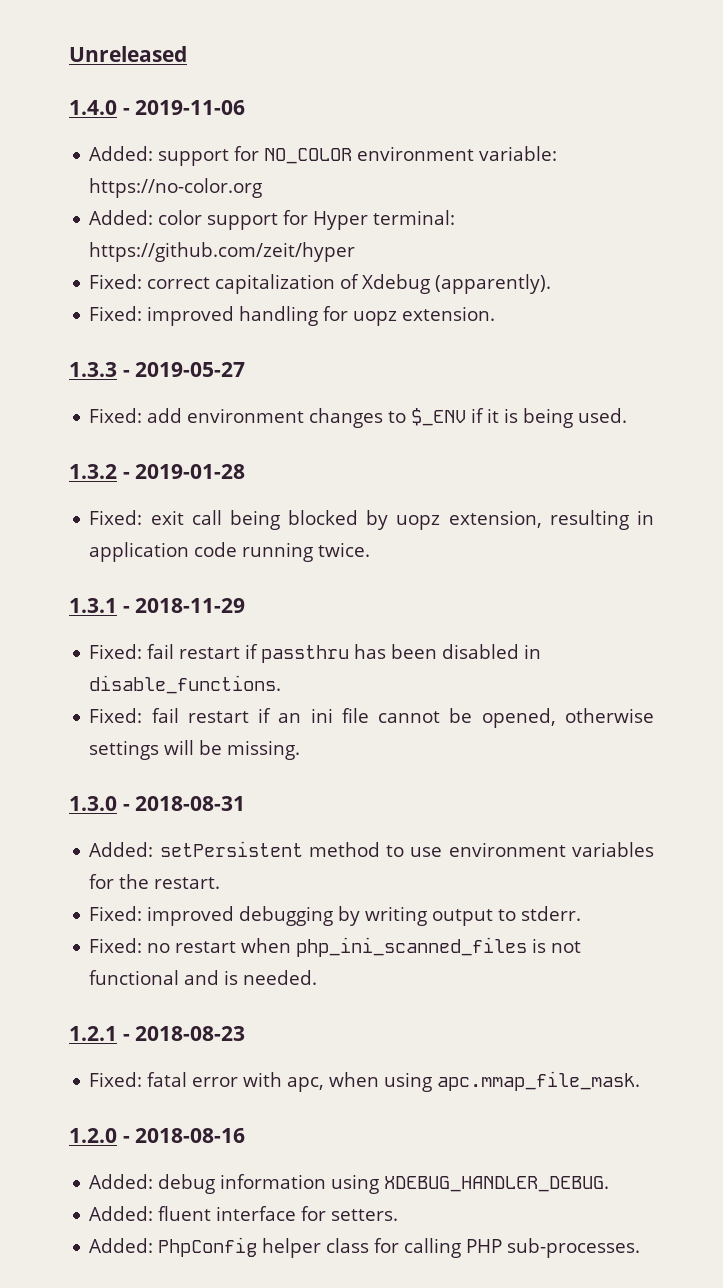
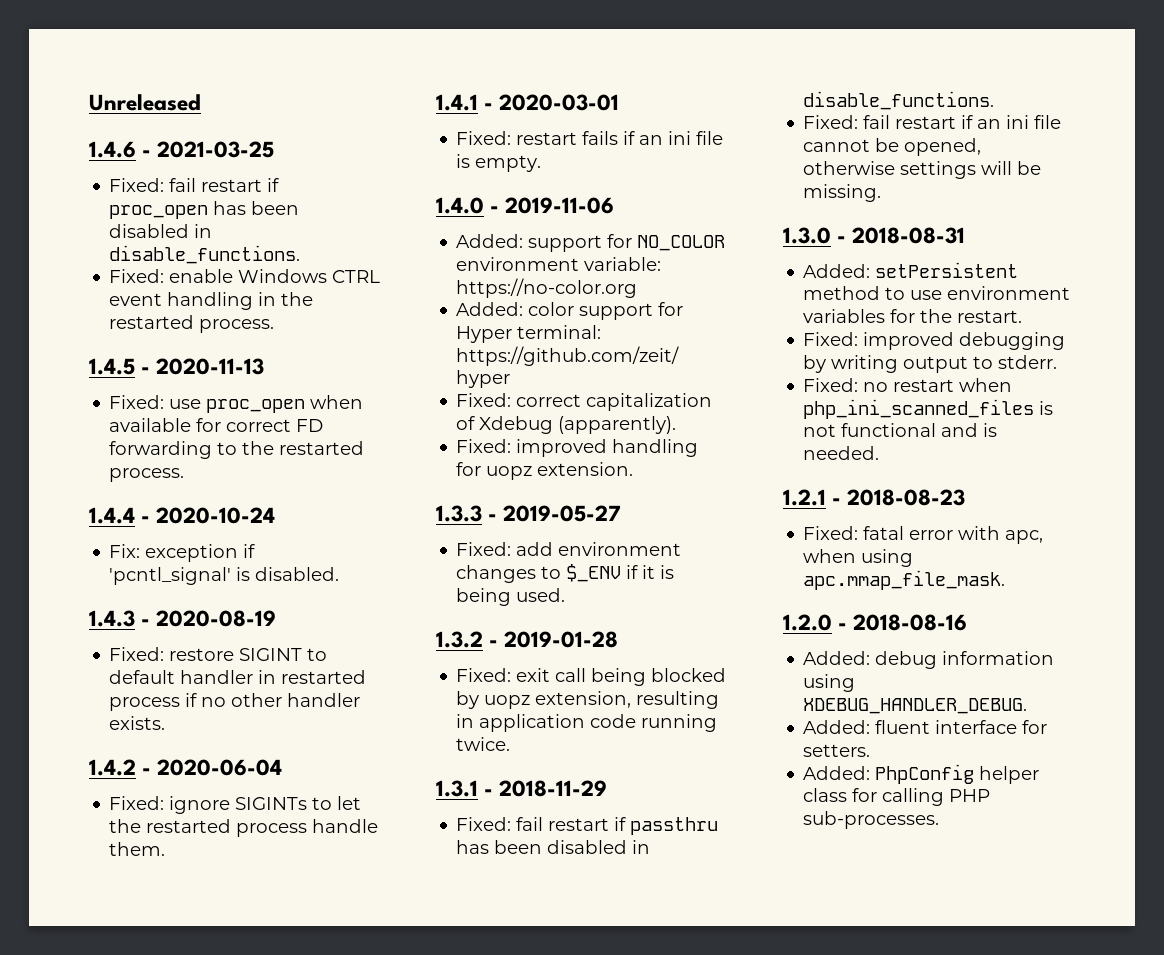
+ 1.4.6 - 2021-03-25
+ Fixed: fail restart if proc_open has been disabled in disable_functions.
+ Fixed: enable Windows CTRL event handling in the restarted process.
+ 1.4.5 - 2020-11-13
+ Fixed: use proc_open when available for correct FD forwarding to the restarted process.
+ 1.4.4 - 2020-10-24
+ Fix: exception if 'pcntl_signal' is disabled.
+ 1.4.3 - 2020-08-19
+ Fixed: restore SIGINT to default handler in restarted process if no other handler exists.
+ 1.4.2 - 2020-06-04
+ Fixed: ignore SIGINTs to let the restarted process handle them.
+ 1.4.1 - 2020-03-01
+ Fixed: restart fails if an ini file is empty.

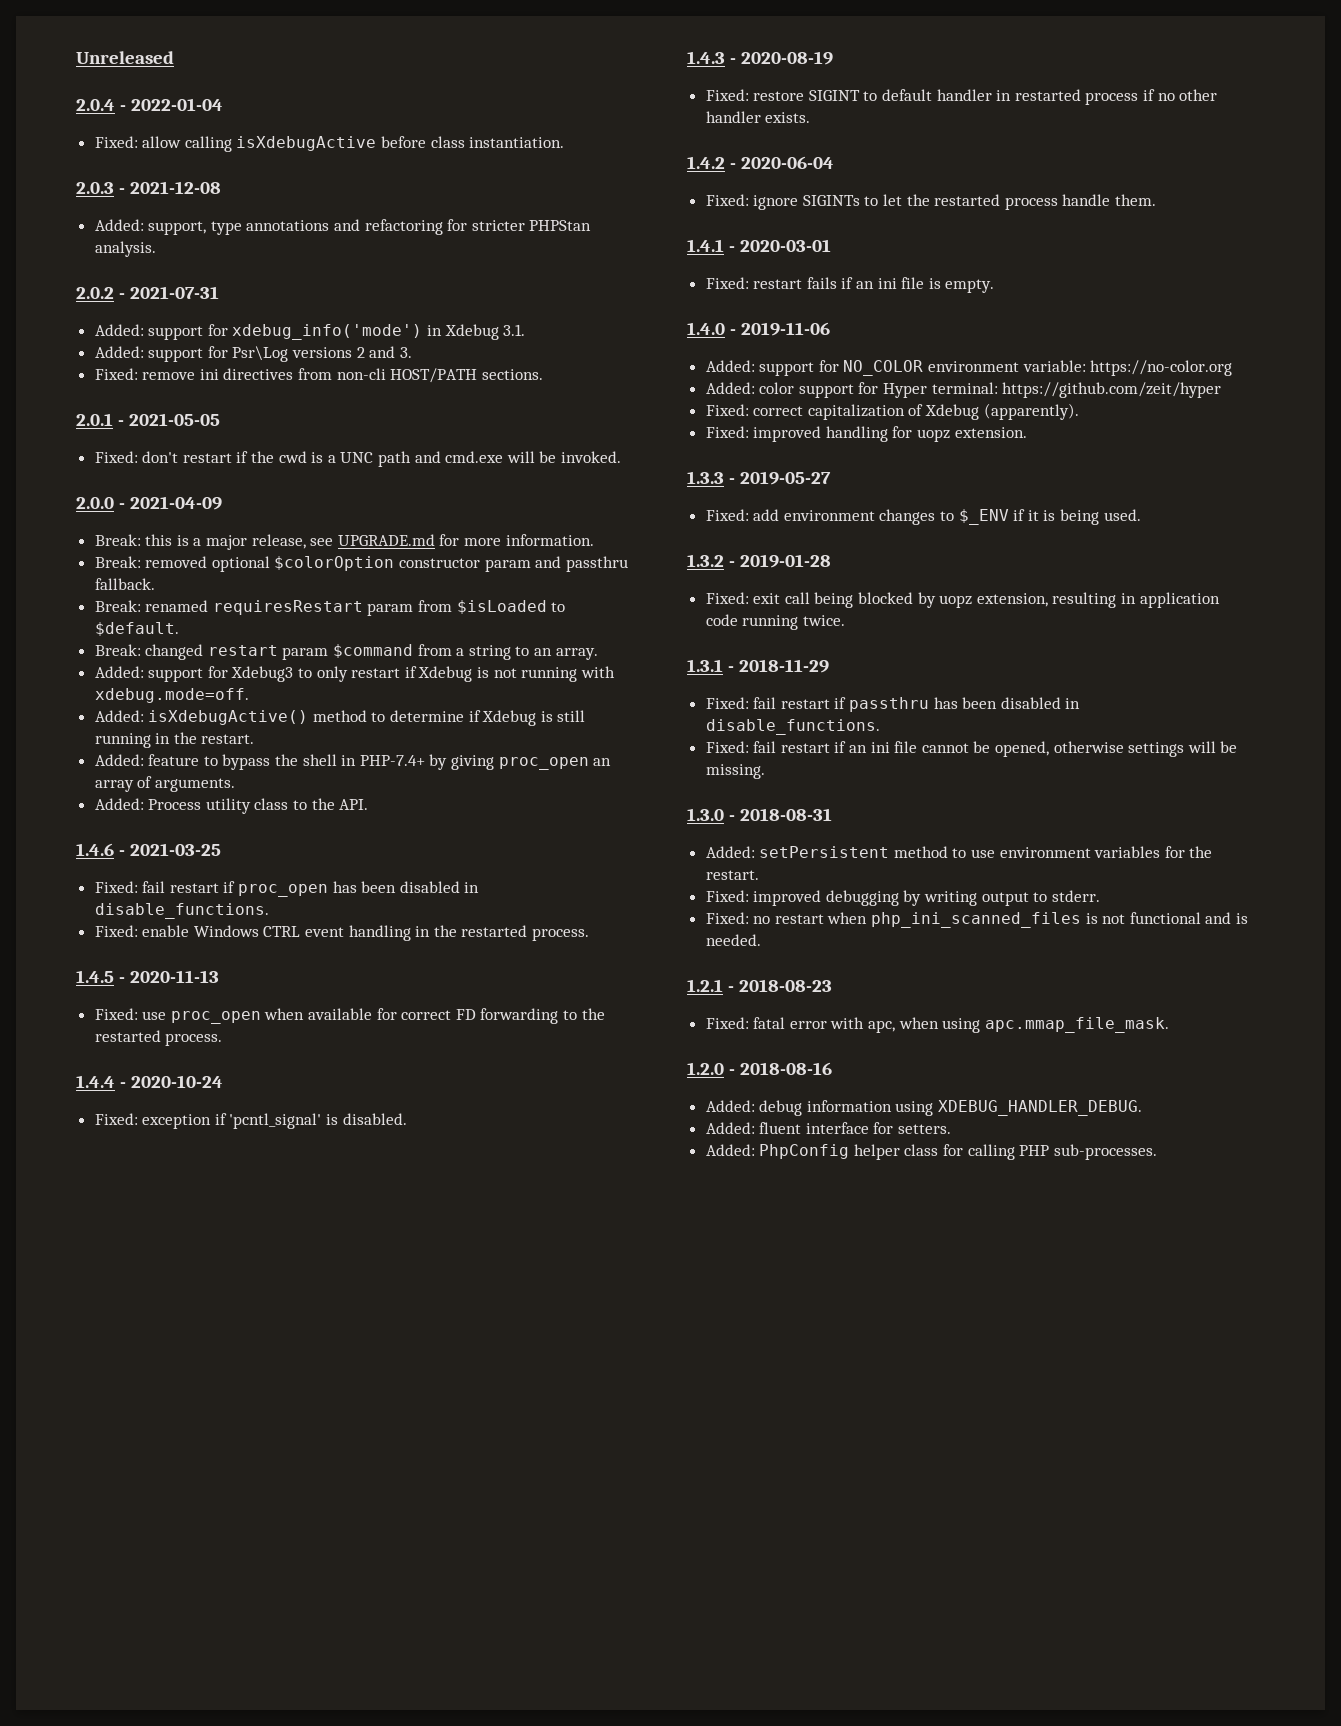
+ 2.0.4 - 2022-01-04
+ Fixed: allow calling isXdebugActive before class instantiation.
+ 2.0.3 - 2021-12-08
+ Added: support, type annotations and refactoring for stricter PHPStan analysis.
+ 2.0.2 - 2021-07-31
+ Added: support for xdebug_info('mode') in Xdebug 3.1.
+ Added: support for Psr\Log versions 2 and 3.
+ Fixed: remove ini directives from non-cli HOST/PATH sections.
+ 2.0.1 - 2021-05-05
+ Fixed: don't restart if the cwd is a UNC path and cmd.exe will be invoked.
+ 2.0.0 - 2021-04-09
+ Break: this is a major release, see UPGRADE.md for more information.
+ Break: removed optional $colorOption constructor param and passthru fallback.
+ Break: renamed requiresRestart param from $isLoaded to $default.
+ Break: changed restart param $command from a string to an array.
+ Added: support for Xdebug3 to only restart if Xdebug is not running with xdebug.mode=off.
+ Added: isXdebugActive() method to determine if Xdebug is still running in the restart.
+ Added: feature to bypass the shell in PHP-7.4+ by giving proc_open an array of arguments.
+ Added: Process utility class to the API.
- Fix: exception if 'pcntl_signal' is disabled.
+ Fixed: exception if 'pcntl_signal' is disabled.

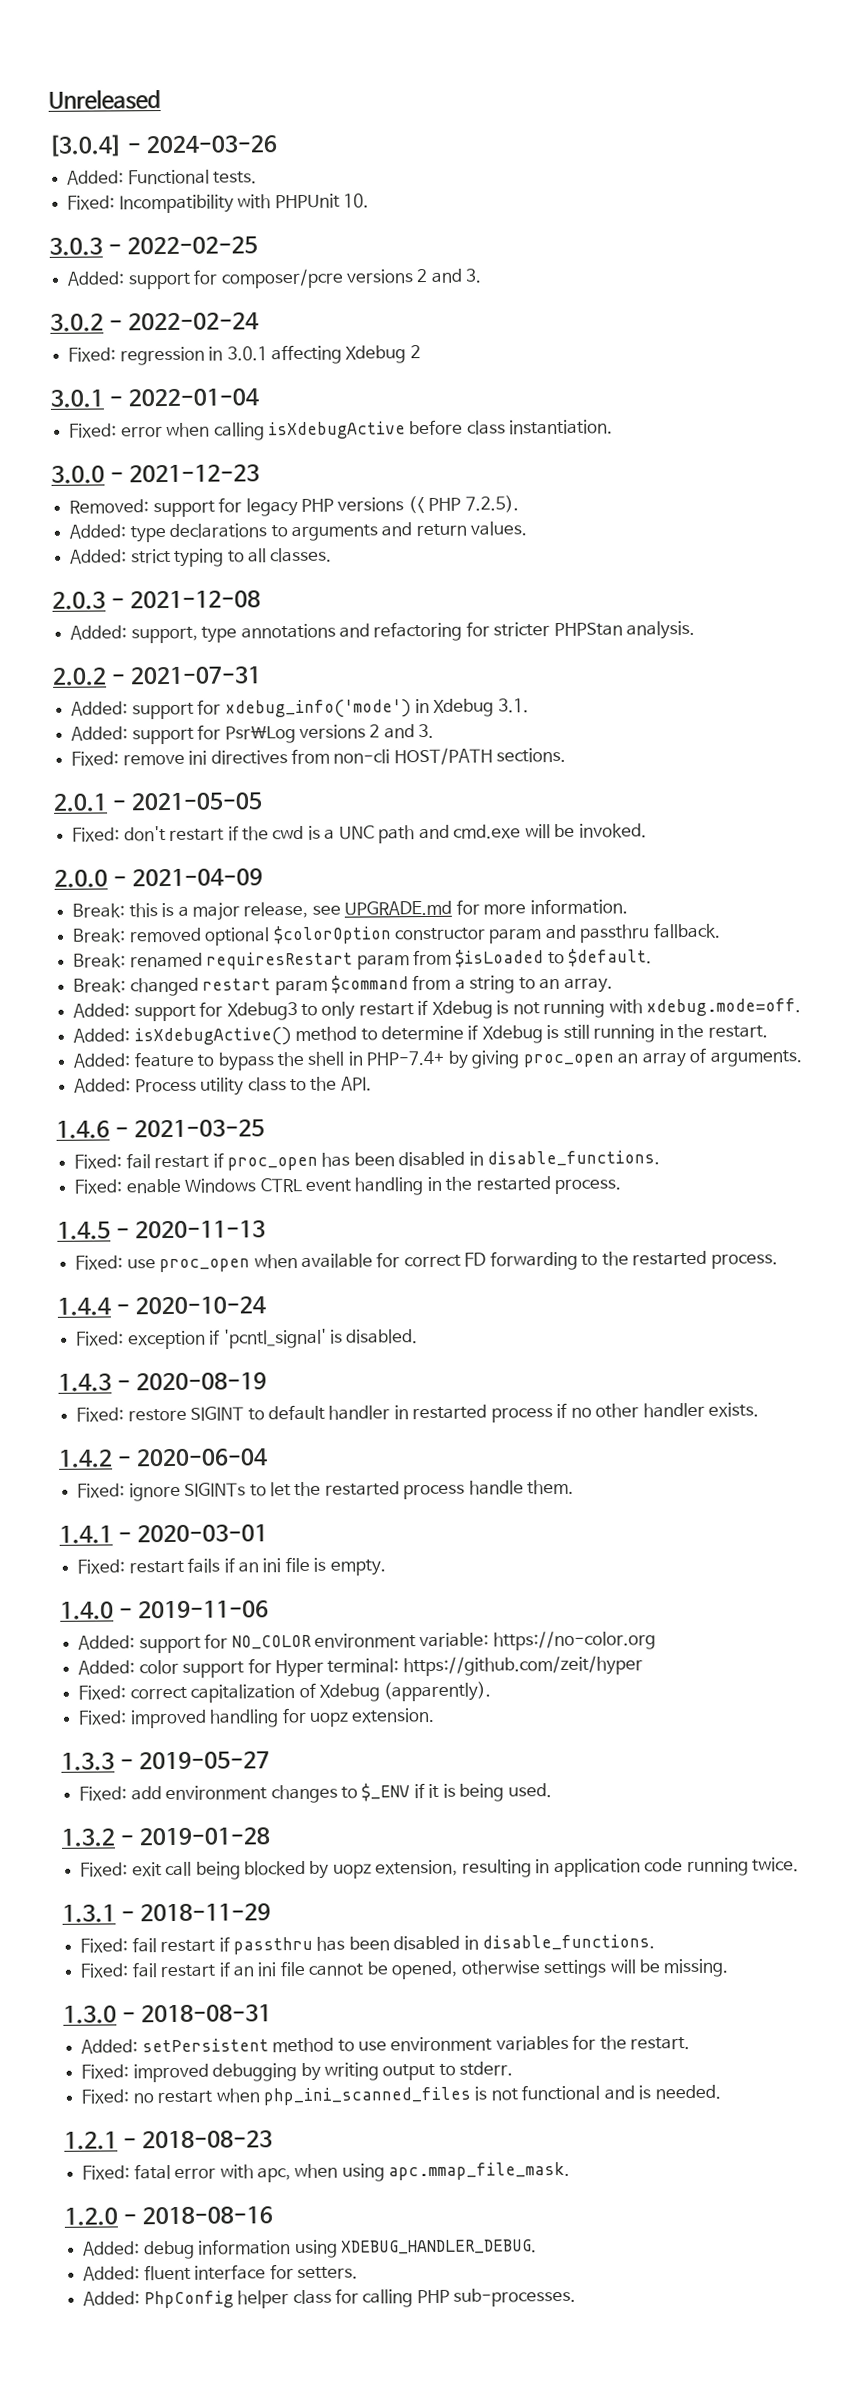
- 2.0.4 - 2022-01-04
+ [3.0.4] - 2024-03-26
+ Added: Functional tests.
+ Fixed: Incompatibility with PHPUnit 10.
+ 3.0.3 - 2022-02-25
+ Added: support for composer/pcre versions 2 and 3.
+ 3.0.2 - 2022-02-24
+ Fixed: regression in 3.0.1 affecting Xdebug 2
+ 3.0.1 - 2022-01-04
- Fixed: allow calling isXdebugActive before class instantiation.
+ Fixed: error when calling isXdebugActive before class instantiation.
+ 3.0.0 - 2021-12-23
+ Removed: support for legacy PHP versions (< PHP 7.2.5).
+ Added: type declarations to arguments and return values.
+ Added: strict typing to all classes.

